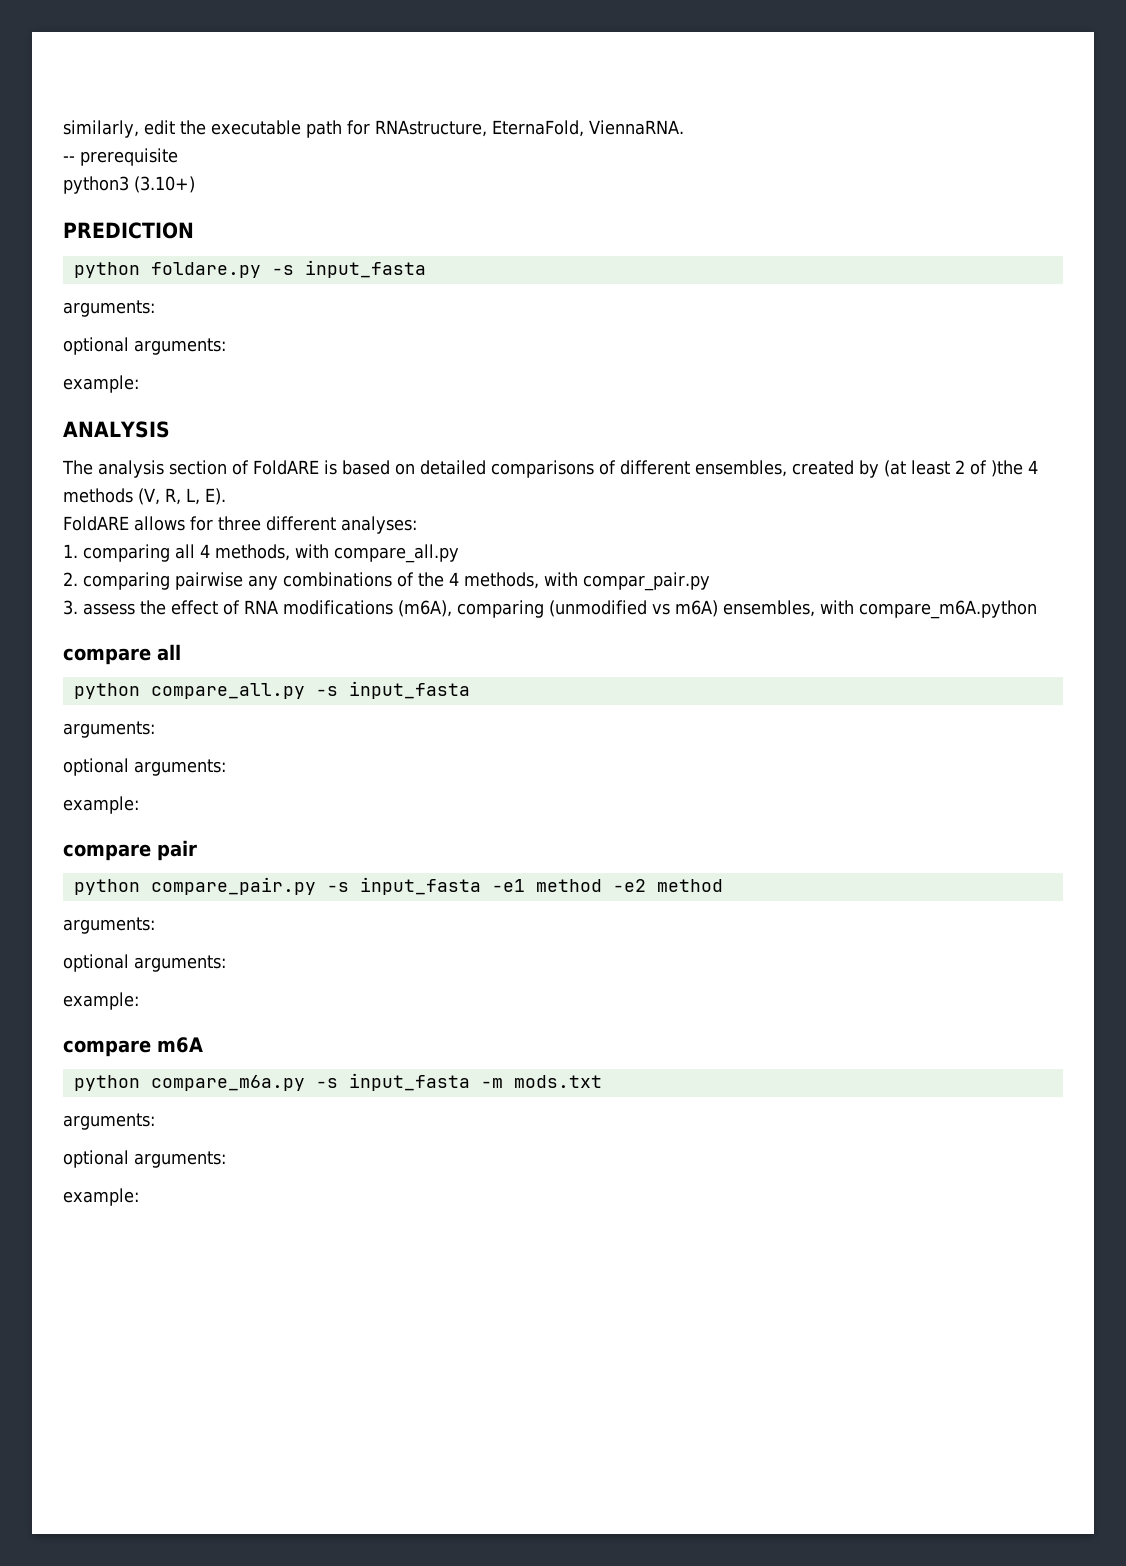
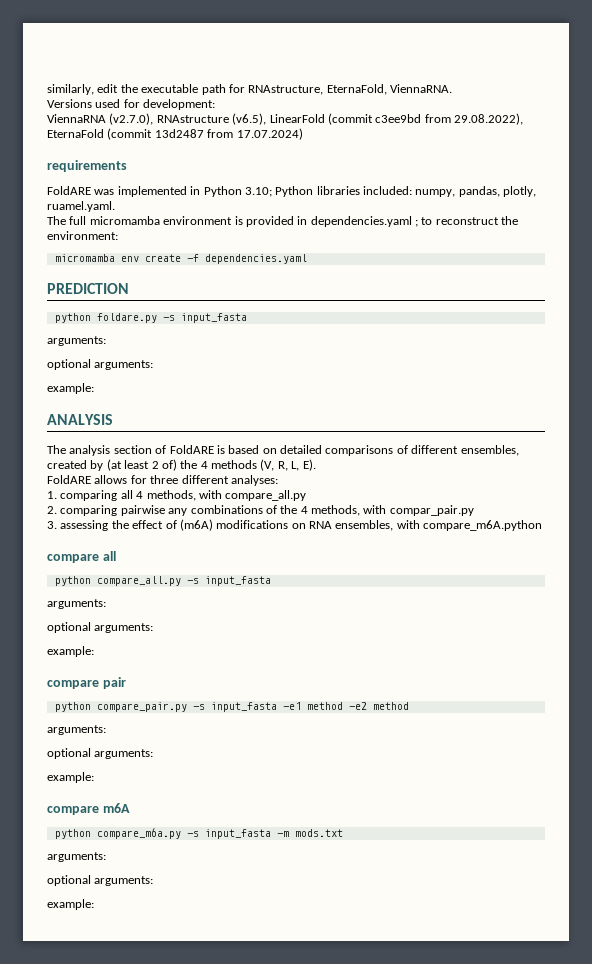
- -- prerequisite
- python3 (3.10+)
+ Versions used for development:
+ ViennaRNA (v2.7.0), RNAstructure (v6.5), LinearFold (commit c3ee9bd from 29.08.2022), EternaFold (commit 13d2487 from 17.07.2024)
+ requirements
+ FoldARE was implemented in Python 3.10; Python libraries included: numpy, pandas, plotly, ruamel.yaml.
+ The full micromamba environment is provided in dependencies.yaml ; to reconstruct the environment:
+ micromamba env create -f dependencies.yaml
- The analysis section of FoldARE is based on detailed comparisons of different ensembles, created by (at least 2 of )the 4 methods (V, R, L, E).
+ The analysis section of FoldARE is based on detailed comparisons of different ensembles, created by (at least 2 of) the 4 methods (V, R, L, E).
- 3. assess the effect of RNA modifications (m6A), comparing (unmodified vs m6A) ensembles, with compare_m6A.python
+ 3. assessing the effect of (m6A) modifications on RNA ensembles, with compare_m6A.python

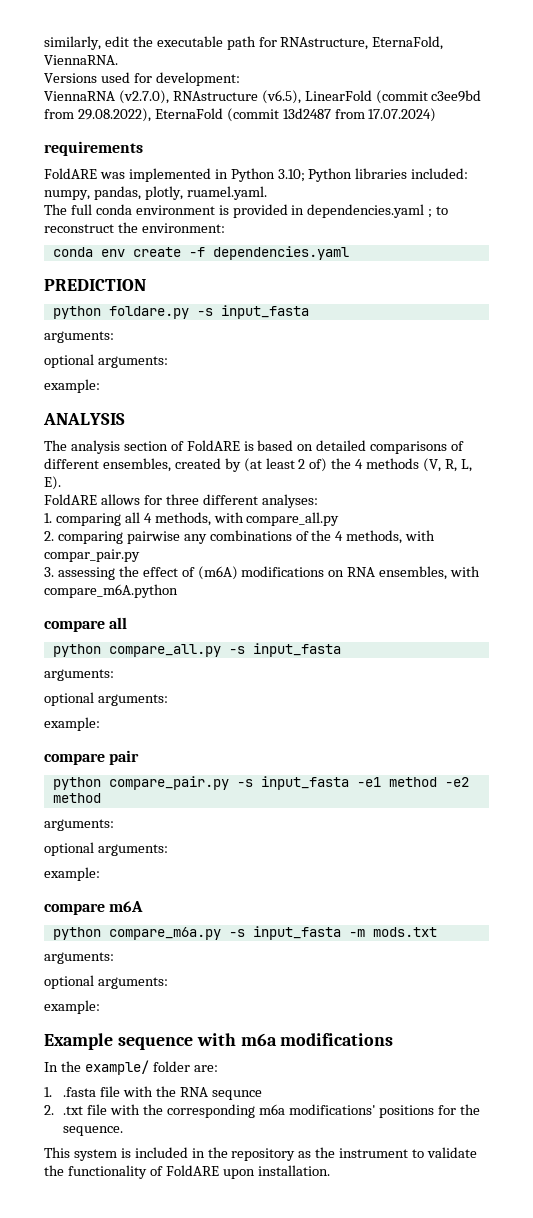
- The full micromamba environment is provided in dependencies.yaml ; to reconstruct the environment:
+ The full conda environment is provided in dependencies.yaml ; to reconstruct the environment:
- micromamba env create -f dependencies.yaml
+ conda env create -f dependencies.yaml
+ Example sequence with m6a modifications
+ In the example/ folder are:
+ 1. .fasta file with the RNA sequnce
+ 2. .txt file with the corresponding m6a modifications' positions for the sequence.
+ This system is included in the repository as the instrument to validate the functionality of FoldARE upon installation.

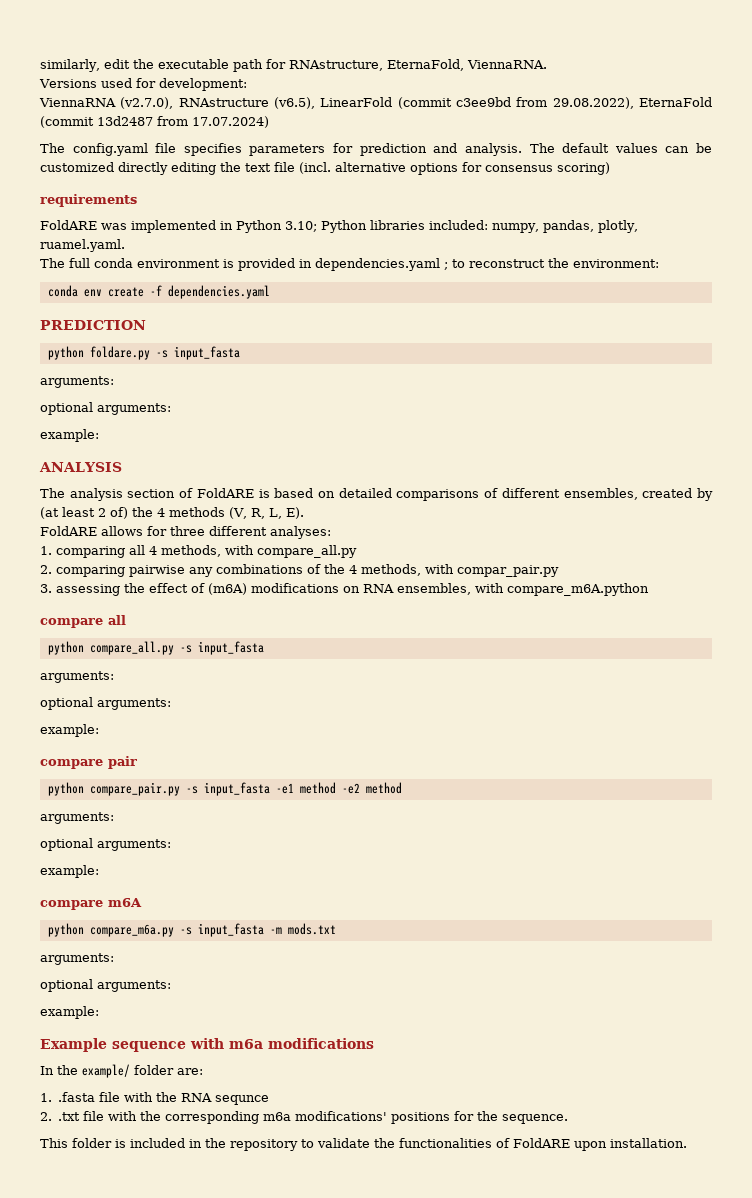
+ The config.yaml file specifies parameters for prediction and analysis. The default values can be customized directly editing the text file (incl. alternative options for consensus scoring)
- This system is included in the repository as the instrument to validate the functionality of FoldARE upon installation.
+ This folder is included in the repository to validate the functionalities of FoldARE upon installation.

